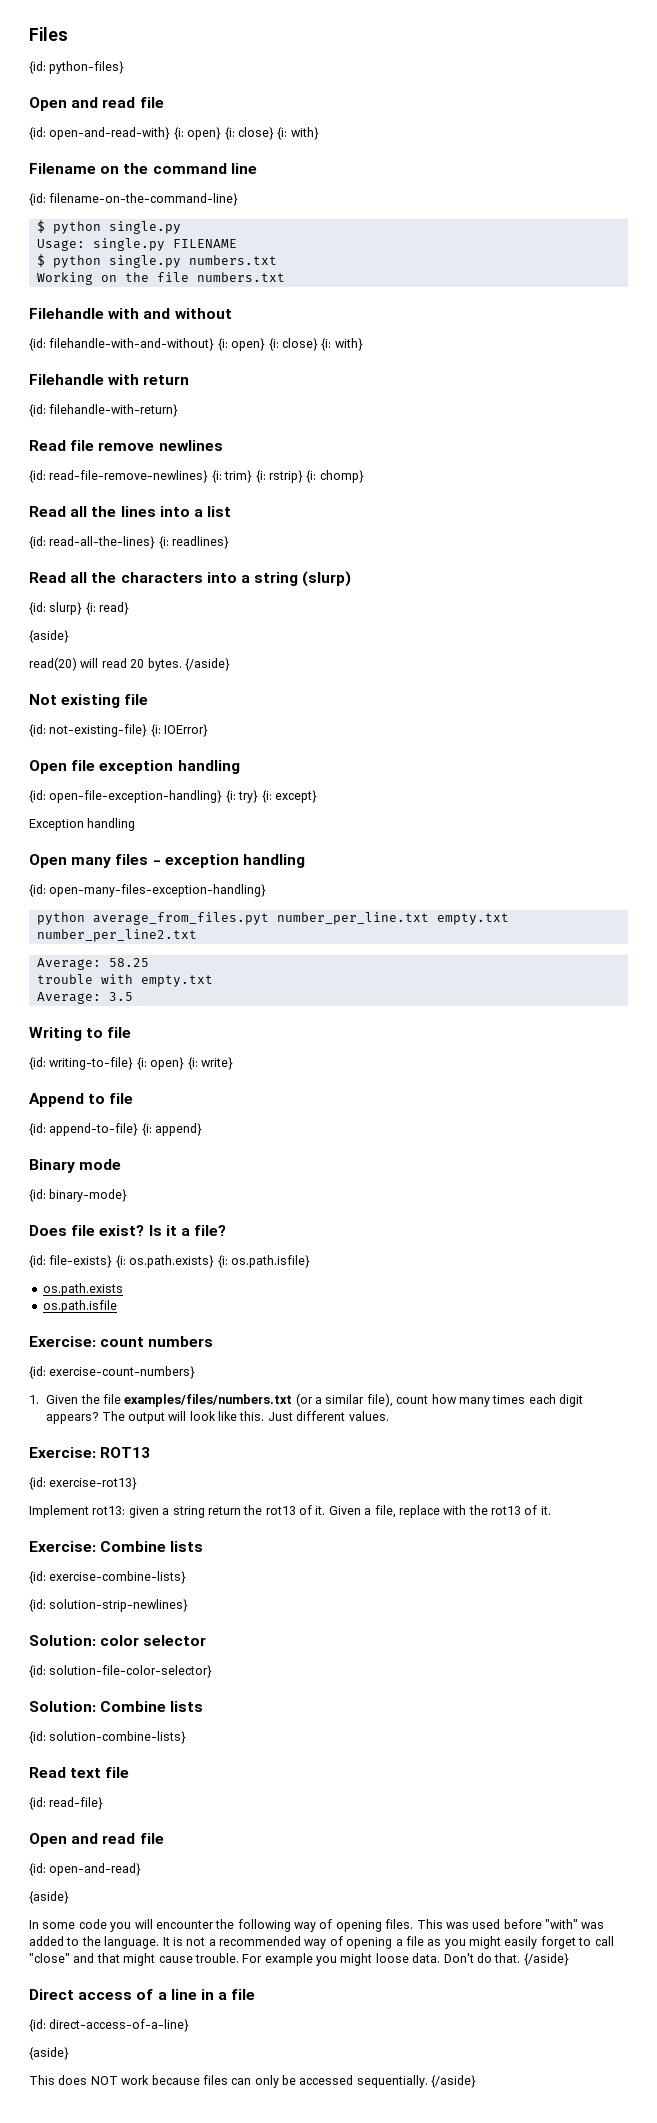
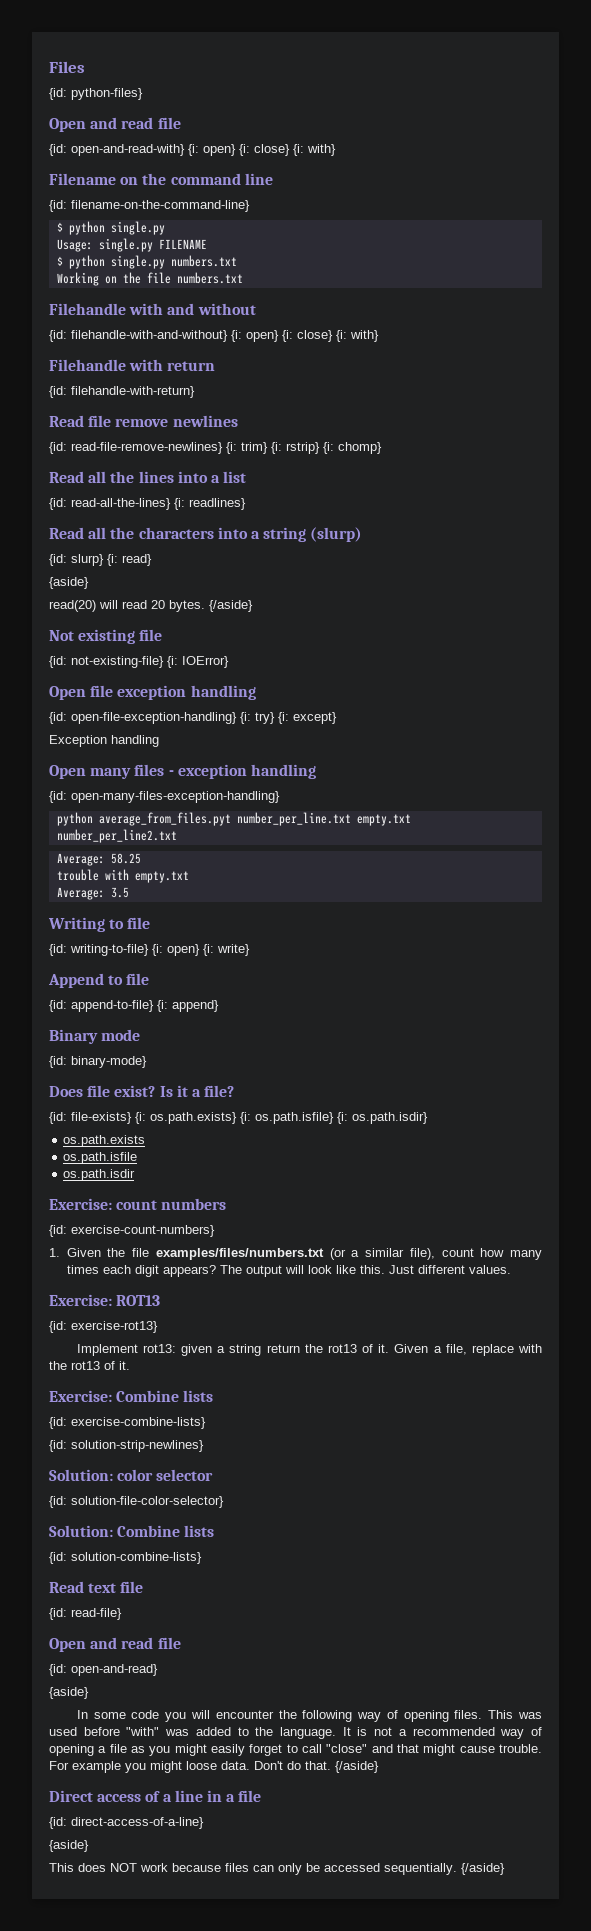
- {id: file-exists} {i: os.path.exists} {i: os.path.isfile}
+ {id: file-exists} {i: os.path.exists} {i: os.path.isfile} {i: os.path.isdir}
+ os.path.isdir

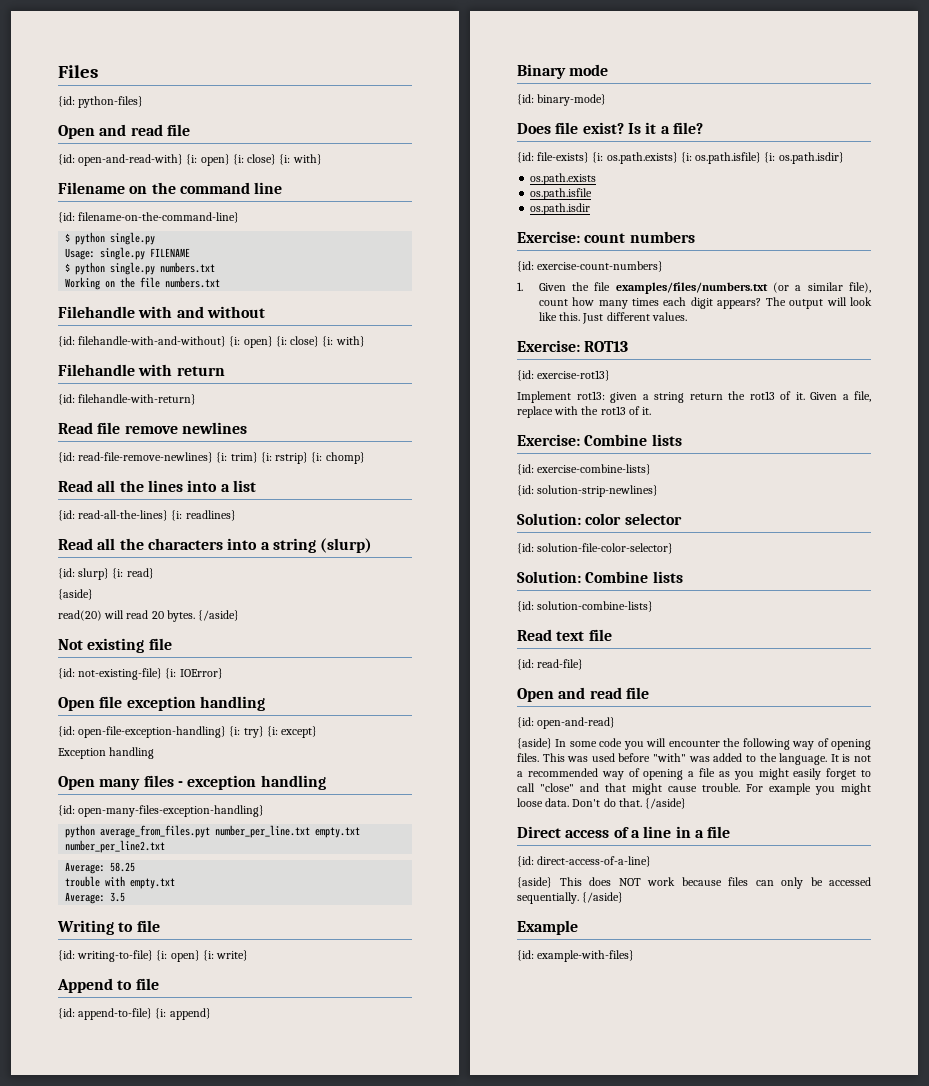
  {id: open-and-read}
- {aside}
- In some code you will encounter the following way of opening files.
+ {aside} In some code you will encounter the following way of opening files.
  {id: direct-access-of-a-line}
- {aside}
- This does NOT work because files can only be accessed sequentially.
+ {aside} This does NOT work because files can only be accessed sequentially.
+ Example
+ {id: example-with-files}

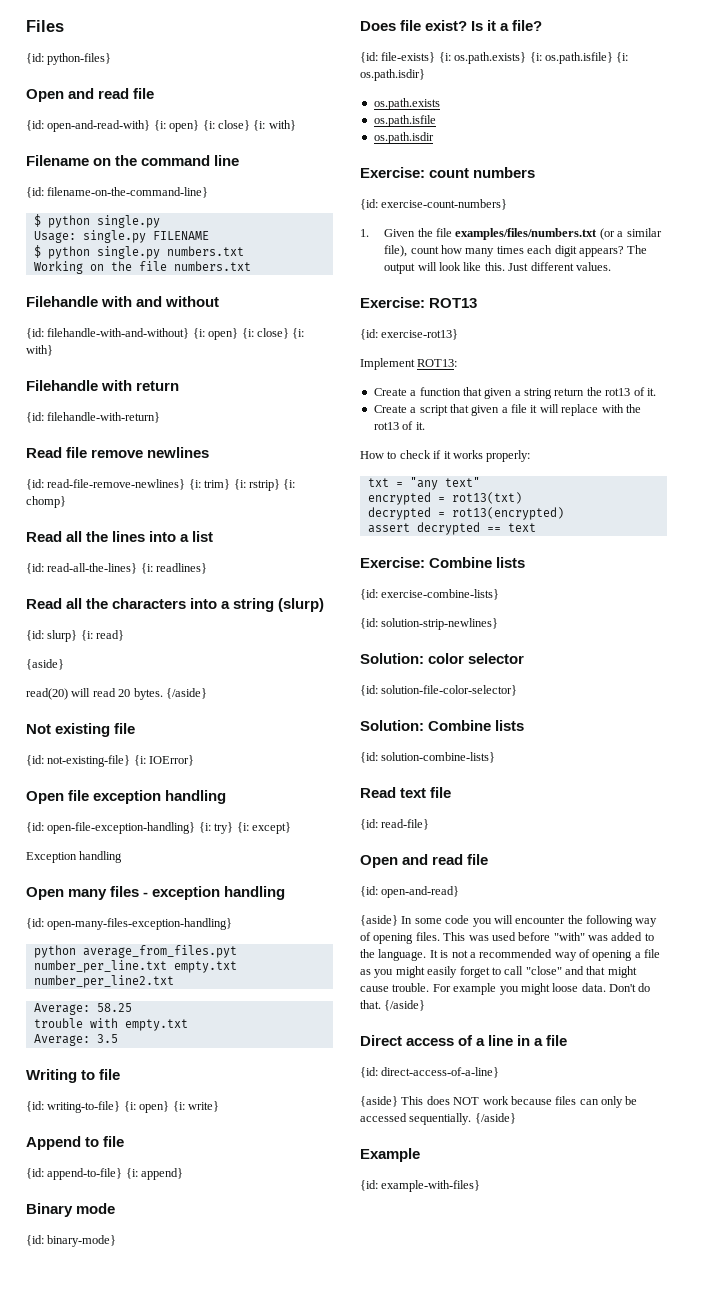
- Implement rot13: given a string return the rot13 of it. Given a file, replace with the rot13 of it.
+ Implement ROT13:
+ Create a function that given a string return the rot13 of it.
+ Create a script that given a file it will replace with the rot13 of it.
+ How to check if it works properly:
+ txt = "any text"
+ encrypted = rot13(txt)
+ decrypted = rot13(encrypted)
+ assert decrypted == text

